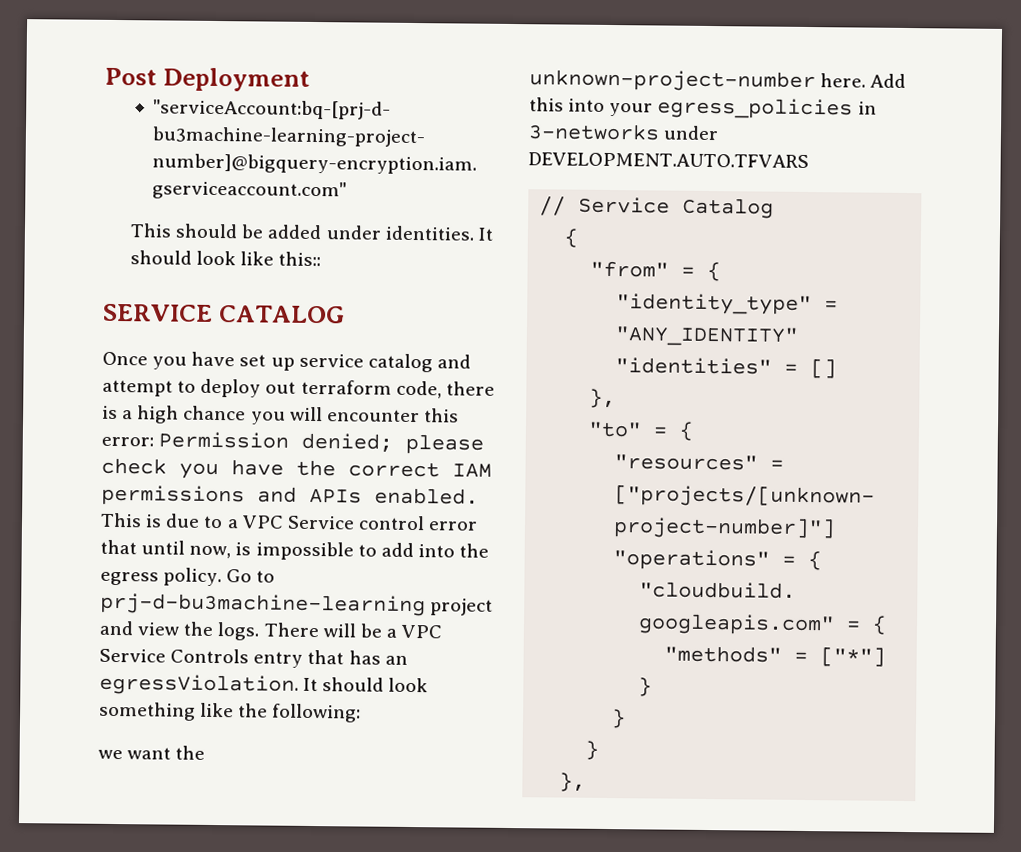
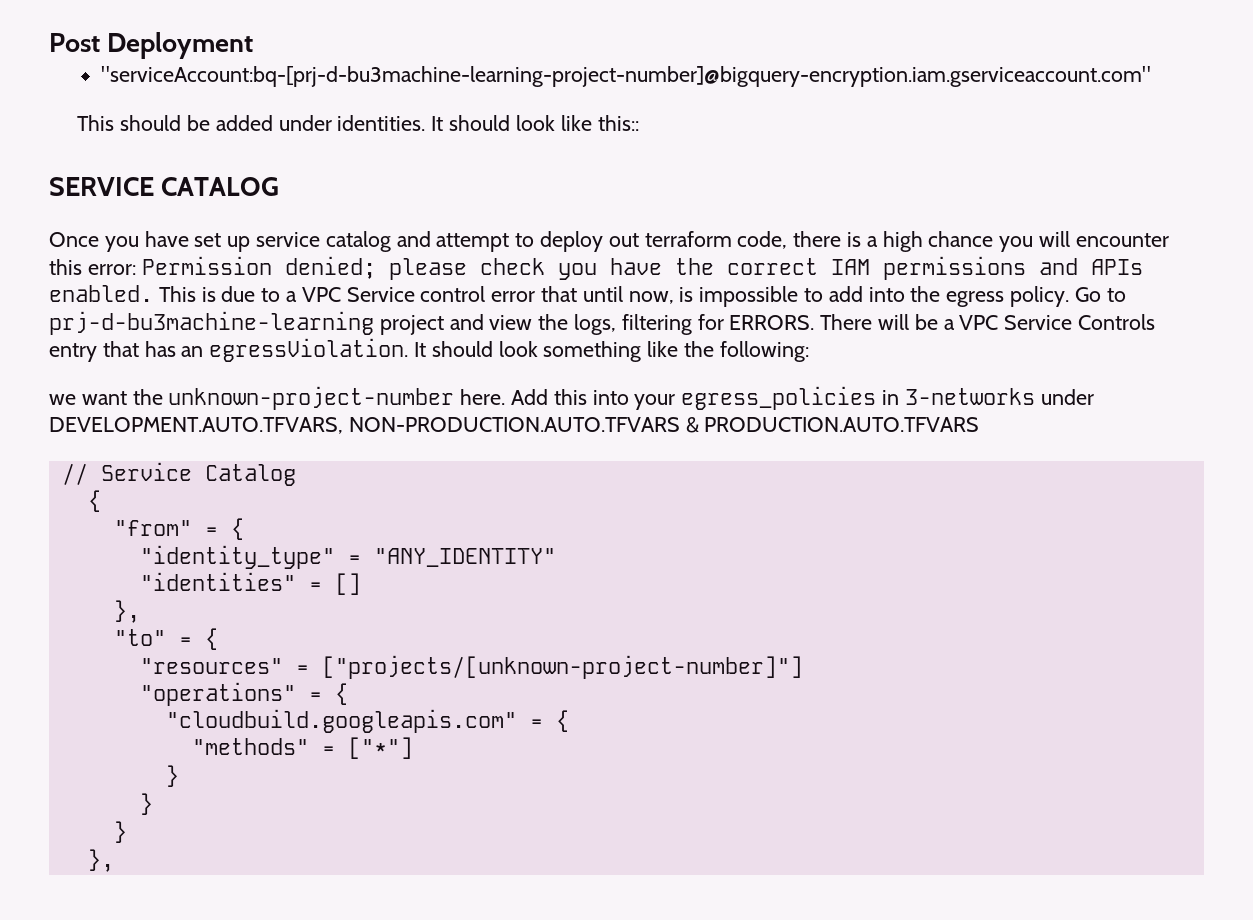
- Go to prj-d-bu3machine-learning project and view the logs.
+ Go to prj-d-bu3machine-learning project and view the logs, filtering for ERRORS.
- Add this into your egress_policies in 3-networks under DEVELOPMENT.AUTO.TFVARS
+ Add this into your egress_policies in 3-networks under DEVELOPMENT.AUTO.TFVARS, NON-PRODUCTION.AUTO.TFVARS & PRODUCTION.AUTO.TFVARS

